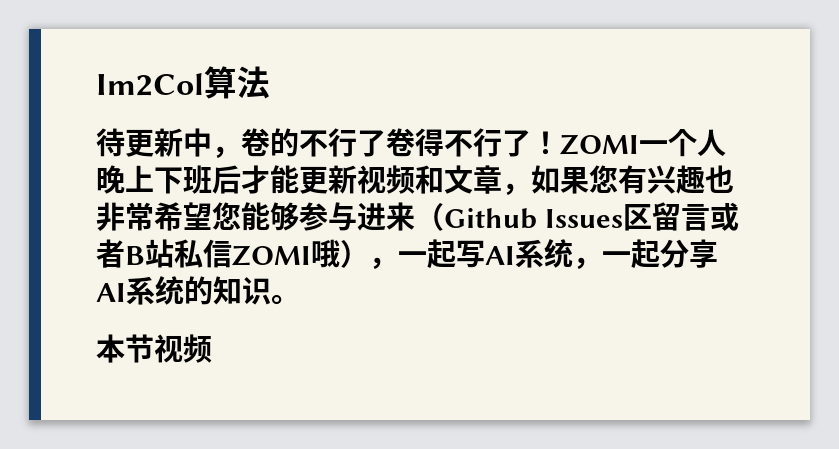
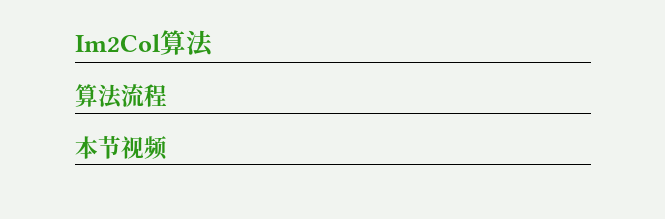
- 待更新中，卷的不行了卷得不行了！ZOMI一个人晚上下班后才能更新视频和文章，如果您有兴趣也非常希望您能够参与进来（Github Issues区留言或者B站私信ZOMI哦），一起写AI系统，一起分享AI系统的知识。
+ 算法流程

